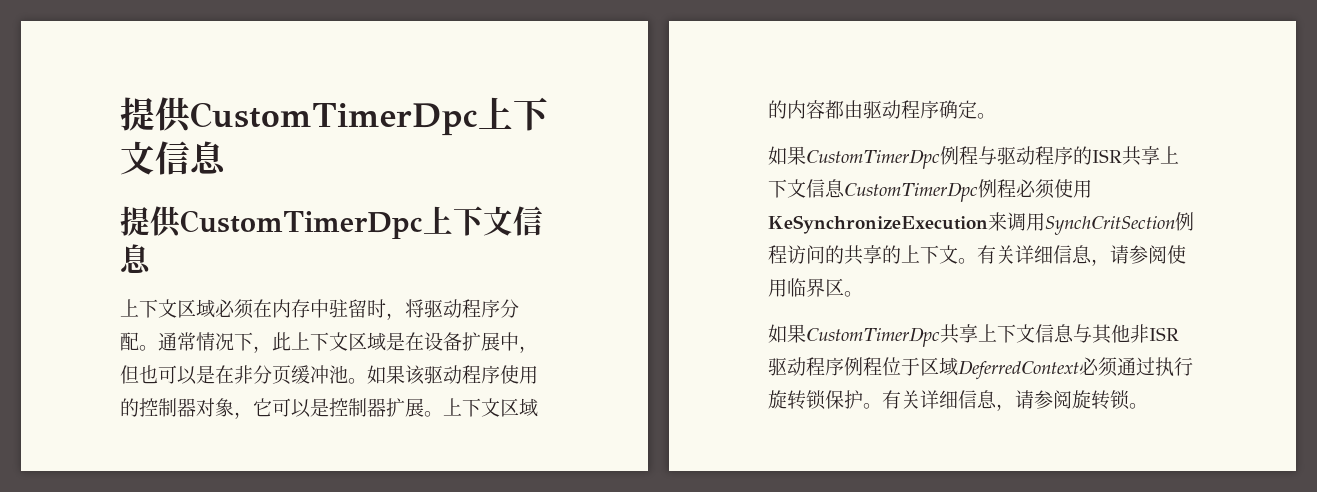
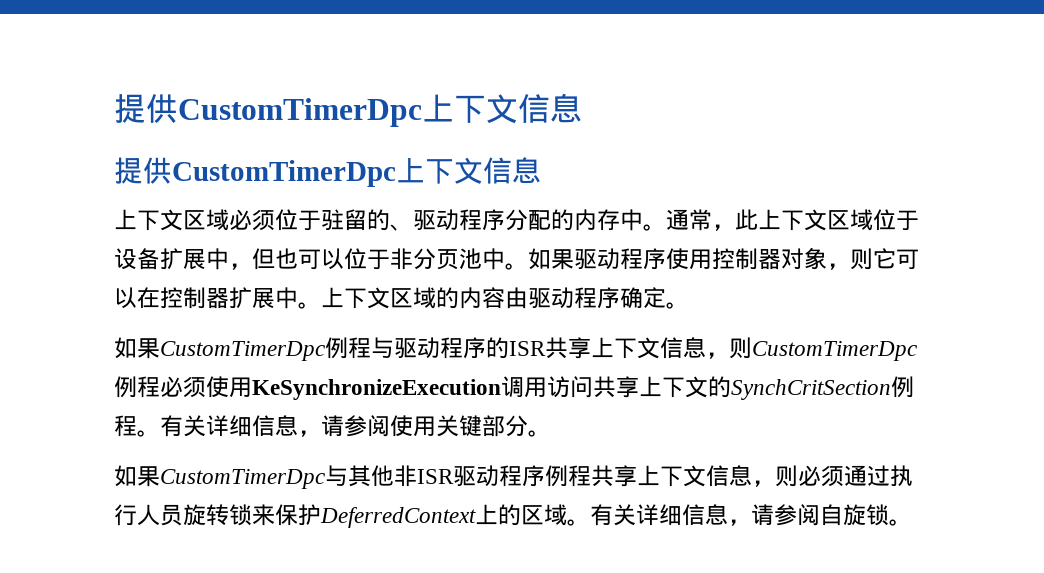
- 上下文区域必须在内存中驻留时，将驱动程序分配。通常情况下，此上下文区域是在设备扩展中，但也可以是在非分页缓冲池。如果该驱动程序使用的控制器对象，它可以是控制器扩展。
+ 上下文区域必须位于驻留的、驱动程序分配的内存中。通常，此上下文区域位于设备扩展中，但也可以位于非分页池中。如果驱动程序使用控制器对象，则它可以在控制器扩展中。
- 上下文区域的内容都由驱动程序确定。
+ 上下文区域的内容由驱动程序确定。
- 如果CustomTimerDpc例程与驱动程序的ISR共享上下文信息CustomTimerDpc例程必须使用KeSynchronizeExecution来调用SynchCritSection例程访问的共享的上下文。
+ 如果CustomTimerDpc例程与驱动程序的ISR共享上下文信息，则CustomTimerDpc例程必须使用KeSynchronizeExecution调用访问共享上下文的SynchCritSection例程。
- 有关详细信息，请参阅使用临界区。
- 如果CustomTimerDpc共享上下文信息与其他非ISR驱动程序例程位于区域DeferredContext必须通过执行旋转锁保护。有关详细信息，请参阅旋转锁。
+ 有关详细信息，请参阅使用关键部分。
+ 如果CustomTimerDpc与其他非ISR驱动程序例程共享上下文信息，则必须通过执行人员旋转锁来保护DeferredContext上的区域。有关详细信息，请参阅自旋锁。

